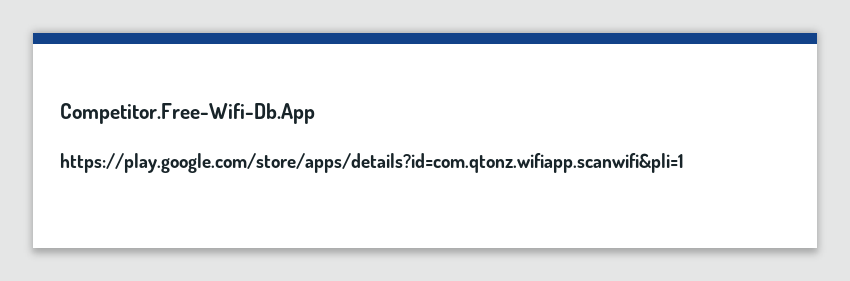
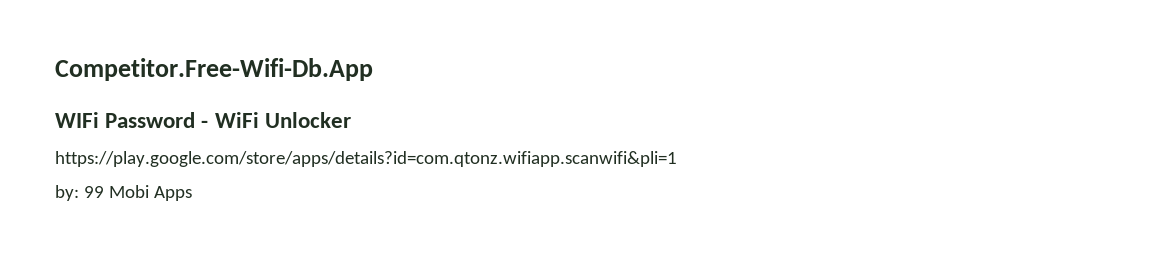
+ WIFi Password - WiFi Unlocker
  https://play.google.com/store/apps/details?id=com.qtonz.wifiapp.scanwifi&pli=1
+ by: 99 Mobi Apps

